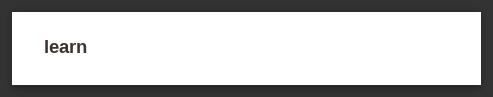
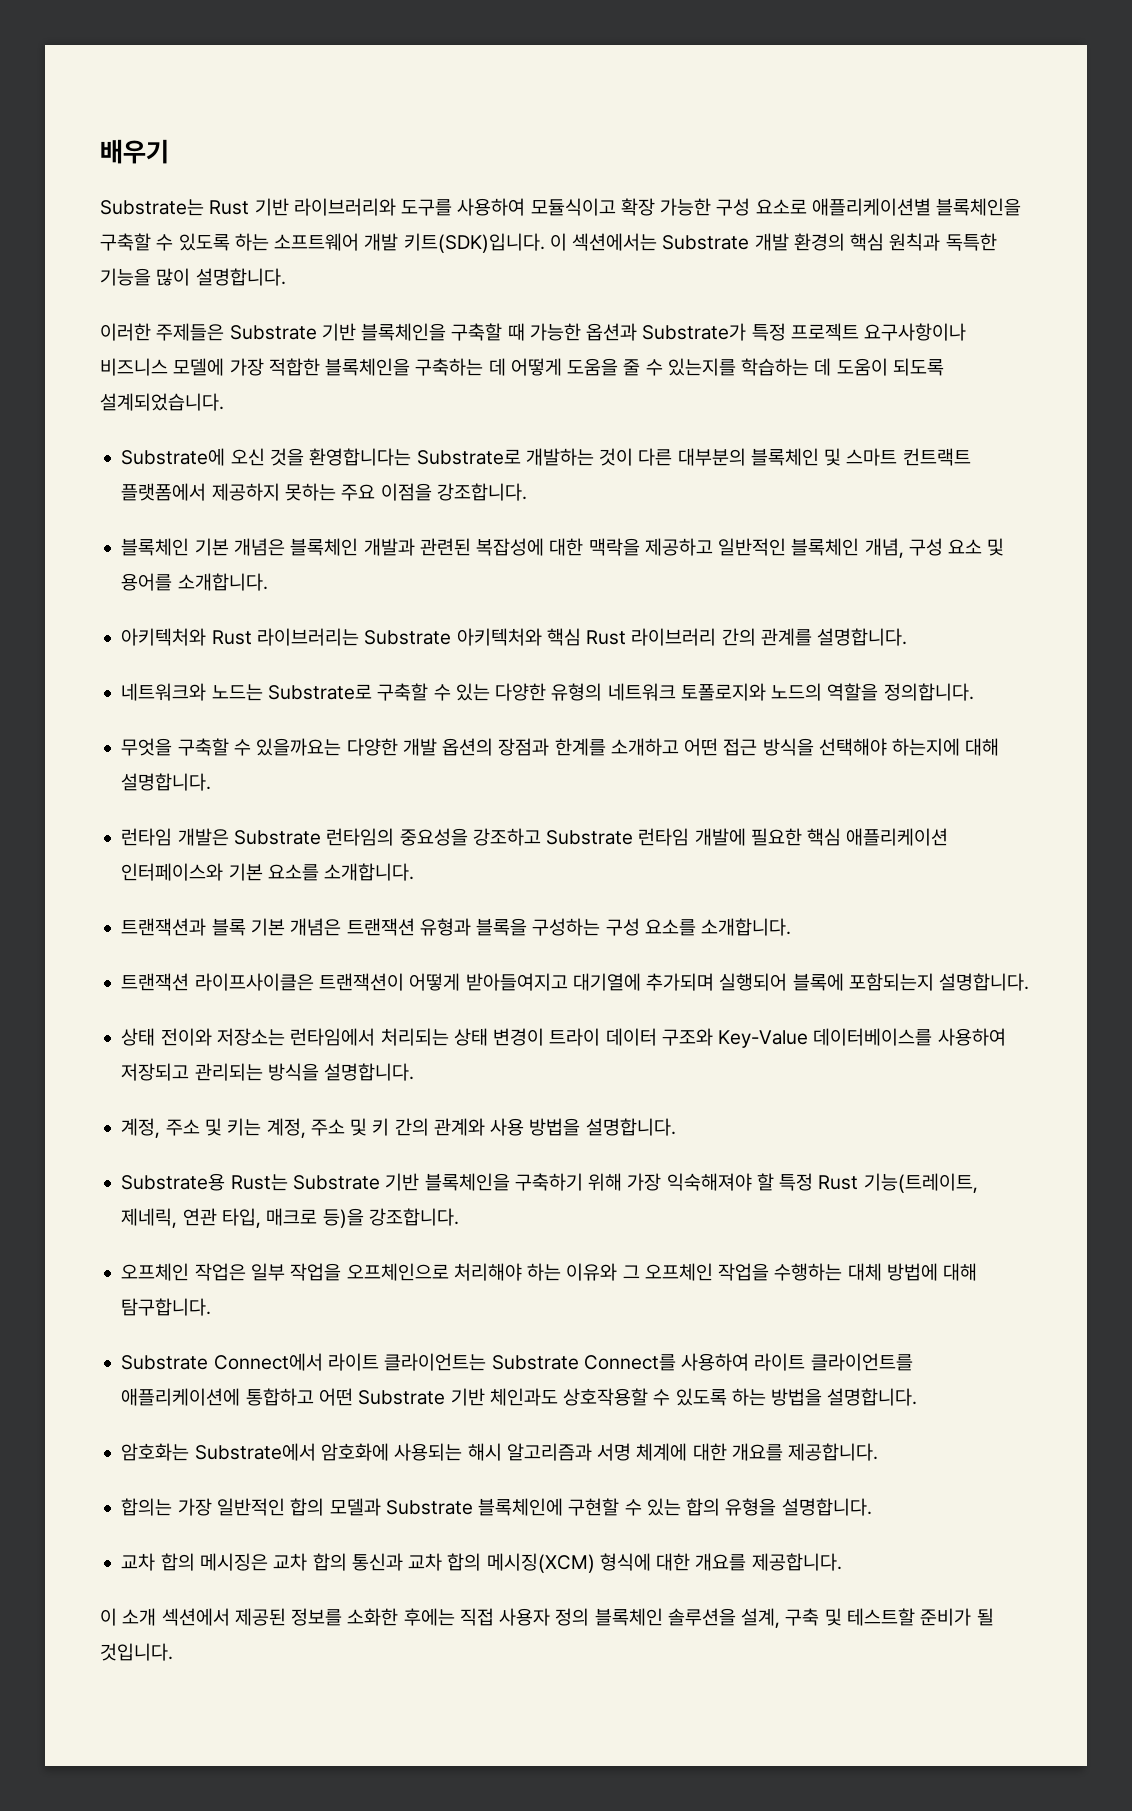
- learn
+ 배우기
+ Substrate는 Rust 기반 라이브러리와 도구를 사용하여 모듈식이고 확장 가능한 구성 요소로 애플리케이션별 블록체인을 구축할 수 있도록 하는 소프트웨어 개발 키트(SDK)입니다. 이 섹션에서는 Substrate 개발 환경의 핵심 원칙과 독특한 기능을 많이 설명합니다.
+ 이러한 주제들은 Substrate 기반 블록체인을 구축할 때 가능한 옵션과 Substrate가 특정 프로젝트 요구사항이나 비즈니스 모델에 가장 적합한 블록체인을 구축하는 데 어떻게 도움을 줄 수 있는지를 학습하는 데 도움이 되도록 설계되었습니다.
+ Substrate에 오신 것을 환영합니다는 Substrate로 개발하는 것이 다른 대부분의 블록체인 및 스마트 컨트랙트 플랫폼에서 제공하지 못하는 주요 이점을 강조합니다.
+ 블록체인 기본 개념은 블록체인 개발과 관련된 복잡성에 대한 맥락을 제공하고 일반적인 블록체인 개념, 구성 요소 및 용어를 소개합니다.
+ 아키텍처와 Rust 라이브러리는 Substrate 아키텍처와 핵심 Rust 라이브러리 간의 관계를 설명합니다.
+ 네트워크와 노드는 Substrate로 구축할 수 있는 다양한 유형의 네트워크 토폴로지와 노드의 역할을 정의합니다.
+ 무엇을 구축할 수 있을까요는 다양한 개발 옵션의 장점과 한계를 소개하고 어떤 접근 방식을 선택해야 하는지에 대해 설명합니다.
+ 런타임 개발은 Substrate 런타임의 중요성을 강조하고 Substrate 런타임 개발에 필요한 핵심 애플리케이션 인터페이스와 기본 요소를 소개합니다.
+ 트랜잭션과 블록 기본 개념은 트랜잭션 유형과 블록을 구성하는 구성 요소를 소개합니다.
+ 트랜잭션 라이프사이클은 트랜잭션이 어떻게 받아들여지고 대기열에 추가되며 실행되어 블록에 포함되는지 설명합니다.
+ 상태 전이와 저장소는 런타임에서 처리되는 상태 변경이 트라이 데이터 구조와 Key-Value 데이터베이스를 사용하여 저장되고 관리되는 방식을 설명합니다.
+ 계정, 주소 및 키는 계정, 주소 및 키 간의 관계와 사용 방법을 설명합니다.
+ Substrate용 Rust는 Substrate 기반 블록체인을 구축하기 위해 가장 익숙해져야 할 특정 Rust 기능(트레이트, 제네릭, 연관 타입, 매크로 등)을 강조합니다.
+ 오프체인 작업은 일부 작업을 오프체인으로 처리해야 하는 이유와 그 오프체인 작업을 수행하는 대체 방법에 대해 탐구합니다.
+ Substrate Connect에서 라이트 클라이언트는 Substrate Connect를 사용하여 라이트 클라이언트를 애플리케이션에 통합하고 어떤 Substrate 기반 체인과도 상호작용할 수 있도록 하는 방법을 설명합니다.
+ 암호화는 Substrate에서 암호화에 사용되는 해시 알고리즘과 서명 체계에 대한 개요를 제공합니다.
+ 합의는 가장 일반적인 합의 모델과 Substrate 블록체인에 구현할 수 있는 합의 유형을 설명합니다.
+ 교차 합의 메시징은 교차 합의 통신과 교차 합의 메시징(XCM) 형식에 대한 개요를 제공합니다.
+ 이 소개 섹션에서 제공된 정보를 소화한 후에는 직접 사용자 정의 블록체인 솔루션을 설계, 구축 및 테스트할 준비가 될 것입니다.

